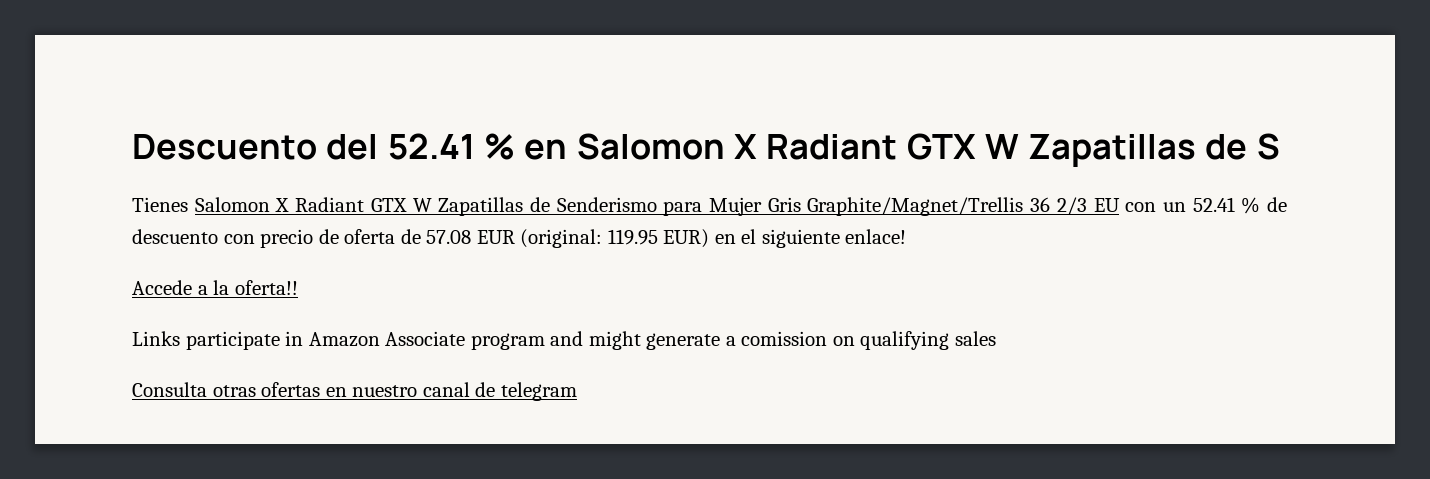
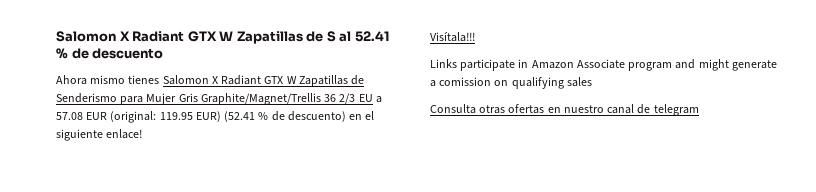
- Descuento del 52.41 % en Salomon X Radiant GTX W Zapatillas de S
- Tienes Salomon X Radiant GTX W Zapatillas de Senderismo para Mujer Gris Graphite/Magnet/Trellis 36 2/3 EU con un 52.41 % de descuento con precio de oferta de 57.08 EUR (original: 119.95 EUR) en el siguiente enlace!
+ Salomon X Radiant GTX W Zapatillas de S al 52.41 % de descuento
+ Ahora mismo tienes Salomon X Radiant GTX W Zapatillas de Senderismo para Mujer Gris Graphite/Magnet/Trellis 36 2/3 EU a 57.08 EUR (original: 119.95 EUR) (52.41 % de descuento) en el siguiente enlace!
- Accede a la oferta!!
+ Visítala!!!

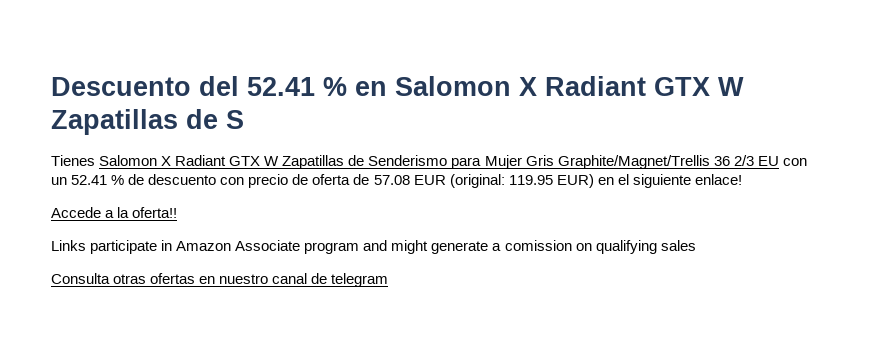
- Salomon X Radiant GTX W Zapatillas de S al 52.41 % de descuento
- Ahora mismo tienes Salomon X Radiant GTX W Zapatillas de Senderismo para Mujer Gris Graphite/Magnet/Trellis 36 2/3 EU a 57.08 EUR (original: 119.95 EUR) (52.41 % de descuento) en el siguiente enlace!
+ Descuento del 52.41 % en Salomon X Radiant GTX W Zapatillas de S
+ Tienes Salomon X Radiant GTX W Zapatillas de Senderismo para Mujer Gris Graphite/Magnet/Trellis 36 2/3 EU con un 52.41 % de descuento con precio de oferta de 57.08 EUR (original: 119.95 EUR) en el siguiente enlace!
- Visítala!!!
+ Accede a la oferta!!

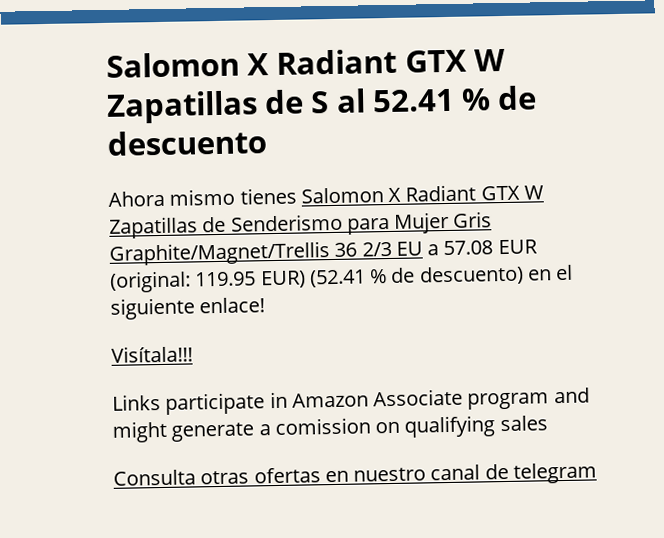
- Descuento del 52.41 % en Salomon X Radiant GTX W Zapatillas de S
- Tienes Salomon X Radiant GTX W Zapatillas de Senderismo para Mujer Gris Graphite/Magnet/Trellis 36 2/3 EU con un 52.41 % de descuento con precio de oferta de 57.08 EUR (original: 119.95 EUR) en el siguiente enlace!
+ Salomon X Radiant GTX W Zapatillas de S al 52.41 % de descuento
+ Ahora mismo tienes Salomon X Radiant GTX W Zapatillas de Senderismo para Mujer Gris Graphite/Magnet/Trellis 36 2/3 EU a 57.08 EUR (original: 119.95 EUR) (52.41 % de descuento) en el siguiente enlace!
- Accede a la oferta!!
+ Visítala!!!

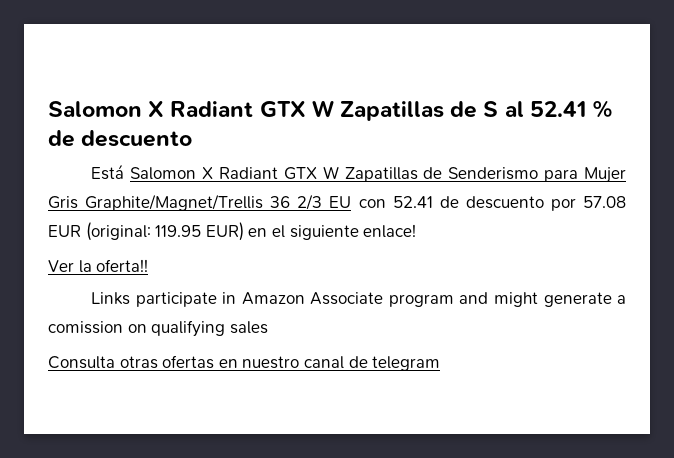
- Ahora mismo tienes Salomon X Radiant GTX W Zapatillas de Senderismo para Mujer Gris Graphite/Magnet/Trellis 36 2/3 EU a 57.08 EUR (original: 119.95 EUR) (52.41 % de descuento) en el siguiente enlace!
+ Está Salomon X Radiant GTX W Zapatillas de Senderismo para Mujer Gris Graphite/Magnet/Trellis 36 2/3 EU con 52.41 de descuento por 57.08 EUR (original: 119.95 EUR) en el siguiente enlace!
- Visítala!!!
+ Ver la oferta!!

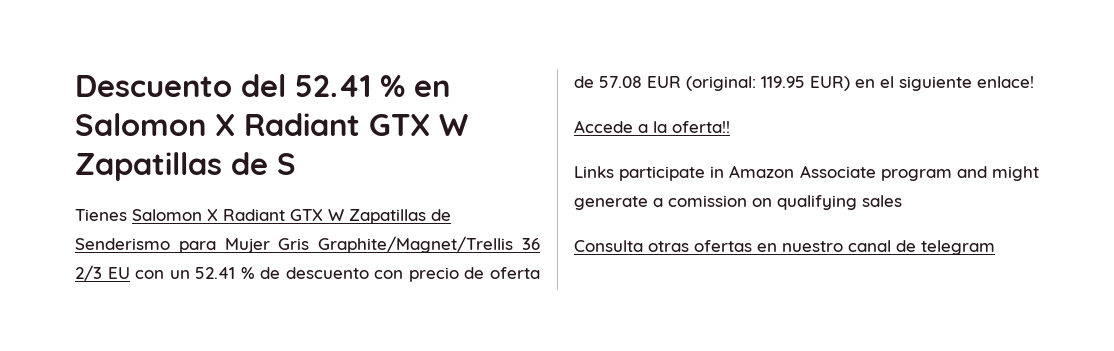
- Salomon X Radiant GTX W Zapatillas de S al 52.41 % de descuento
- Está Salomon X Radiant GTX W Zapatillas de Senderismo para Mujer Gris Graphite/Magnet/Trellis 36 2/3 EU con 52.41 de descuento por 57.08 EUR (original: 119.95 EUR) en el siguiente enlace!
+ Descuento del 52.41 % en Salomon X Radiant GTX W Zapatillas de S
+ Tienes Salomon X Radiant GTX W Zapatillas de Senderismo para Mujer Gris Graphite/Magnet/Trellis 36 2/3 EU con un 52.41 % de descuento con precio de oferta de 57.08 EUR (original: 119.95 EUR) en el siguiente enlace!
- Ver la oferta!!
+ Accede a la oferta!!

